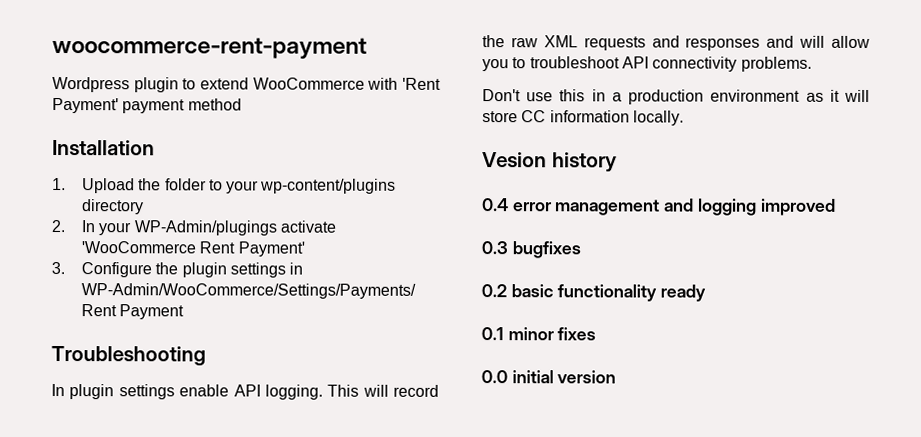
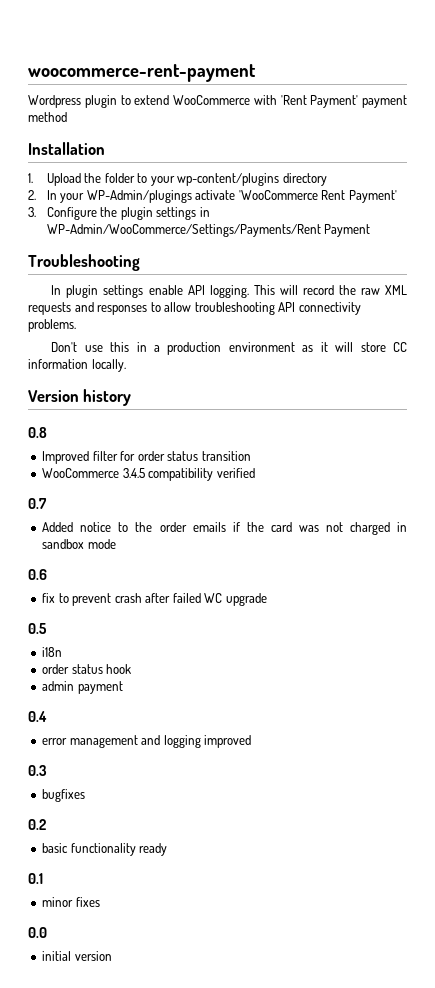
- This will record the raw XML requests and responses and will allow you to troubleshoot API connectivity problems.
+ This will record the raw XML requests and responses to allow troubleshooting API connectivity problems.
- Vesion history
+ Version history
+ 0.8
+ Improved filter for order status transition
+ WooCommerce 3.4.5 compatibility verified
+ 0.7
+ Added notice to the order emails if the card was not charged in sandbox mode
+ 0.6
+ fix to prevent crash after failed WC upgrade
+ 0.5
+ i18n
+ order status hook
+ admin payment
- 0.4 error management and logging improved
+ 0.4
+ error management and logging improved
- 0.3 bugfixes
+ 0.3
+ bugfixes
- 0.2 basic functionality ready
+ 0.2
+ basic functionality ready
- 0.1 minor fixes
+ 0.1
+ minor fixes
- 0.0 initial version
+ 0.0
+ initial version

